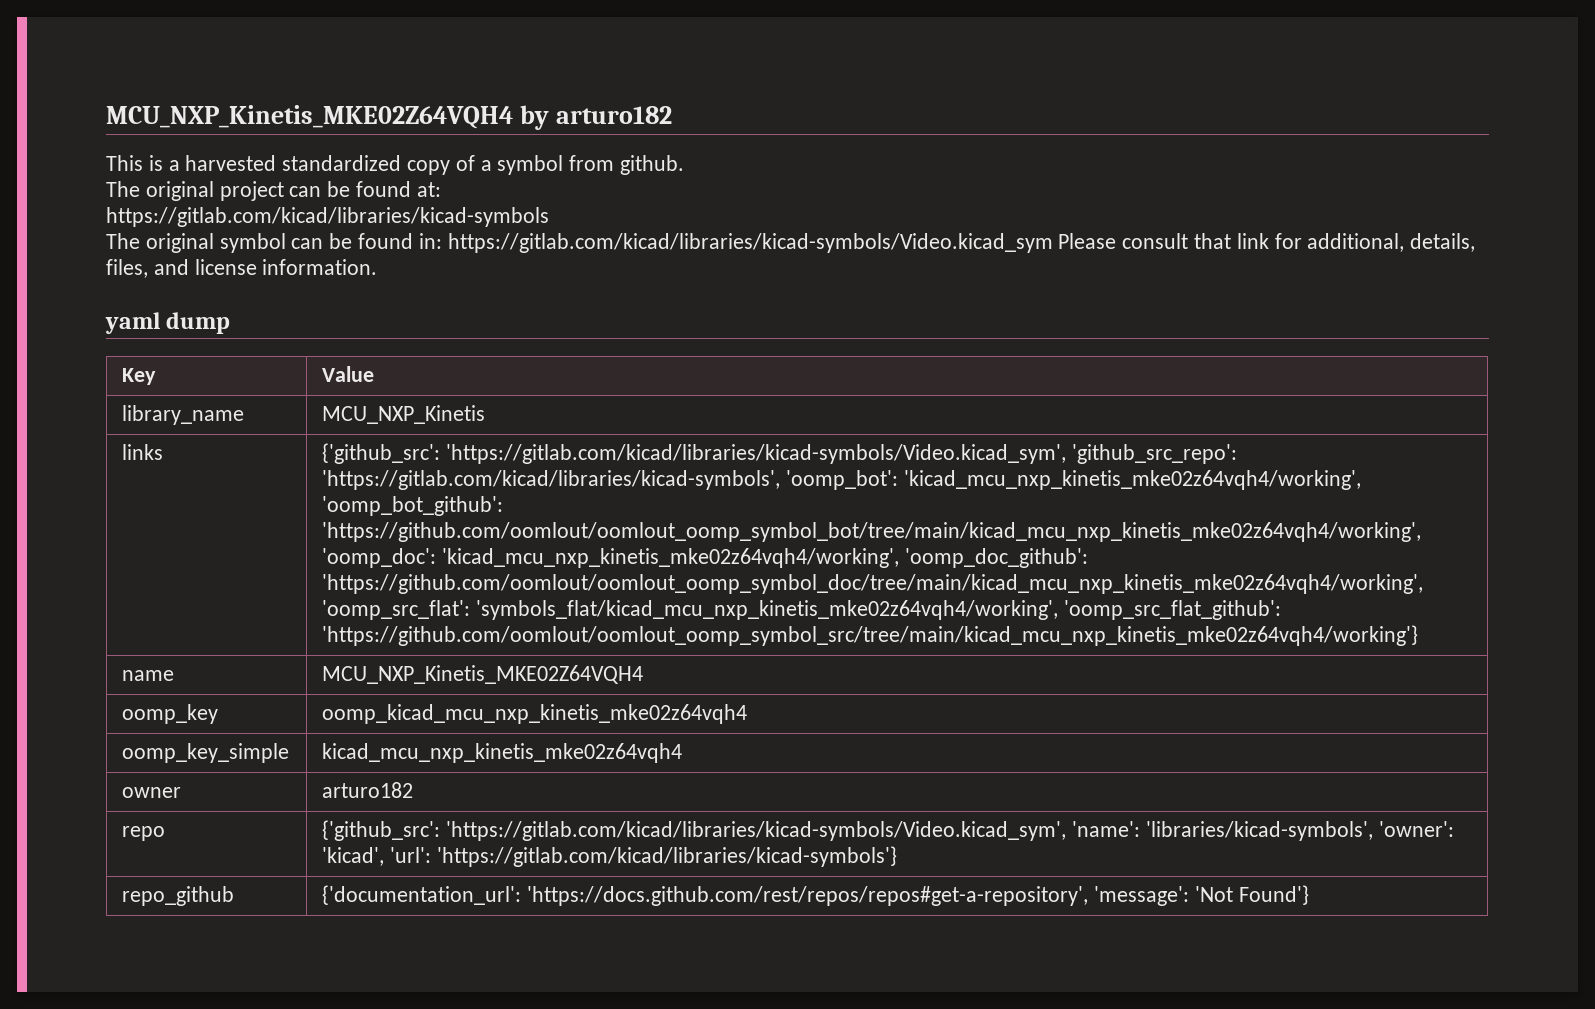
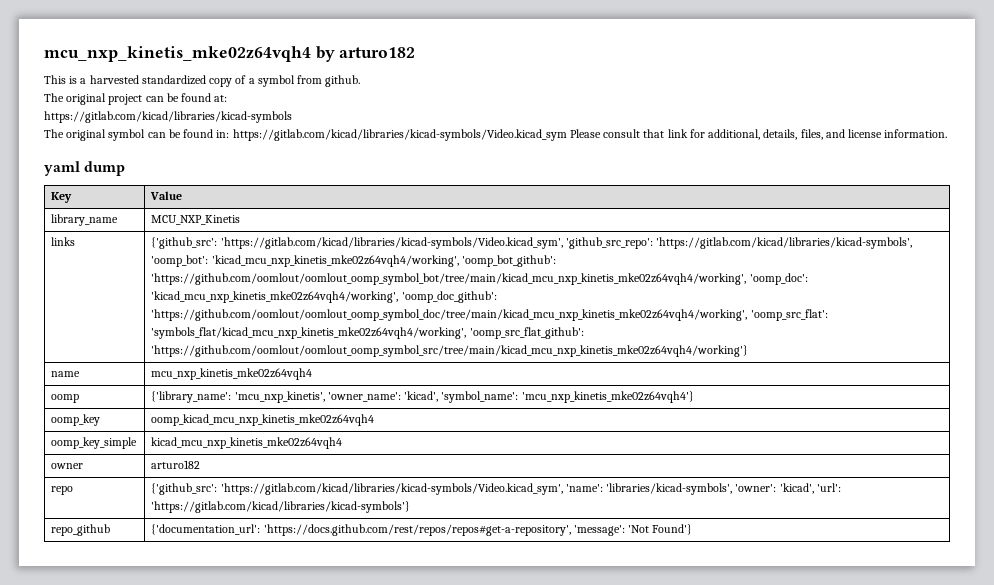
- MCU_NXP_Kinetis_MKE02Z64VQH4 by arturo182
+ mcu_nxp_kinetis_mke02z64vqh4 by arturo182
- name | MCU_NXP_Kinetis_MKE02Z64VQH4
+ name | mcu_nxp_kinetis_mke02z64vqh4
+ oomp | {'library_name': 'mcu_nxp_kinetis', 'owner_name': 'kicad', 'symbol_name': 'mcu_nxp_kinetis_mke02z64vqh4'}

